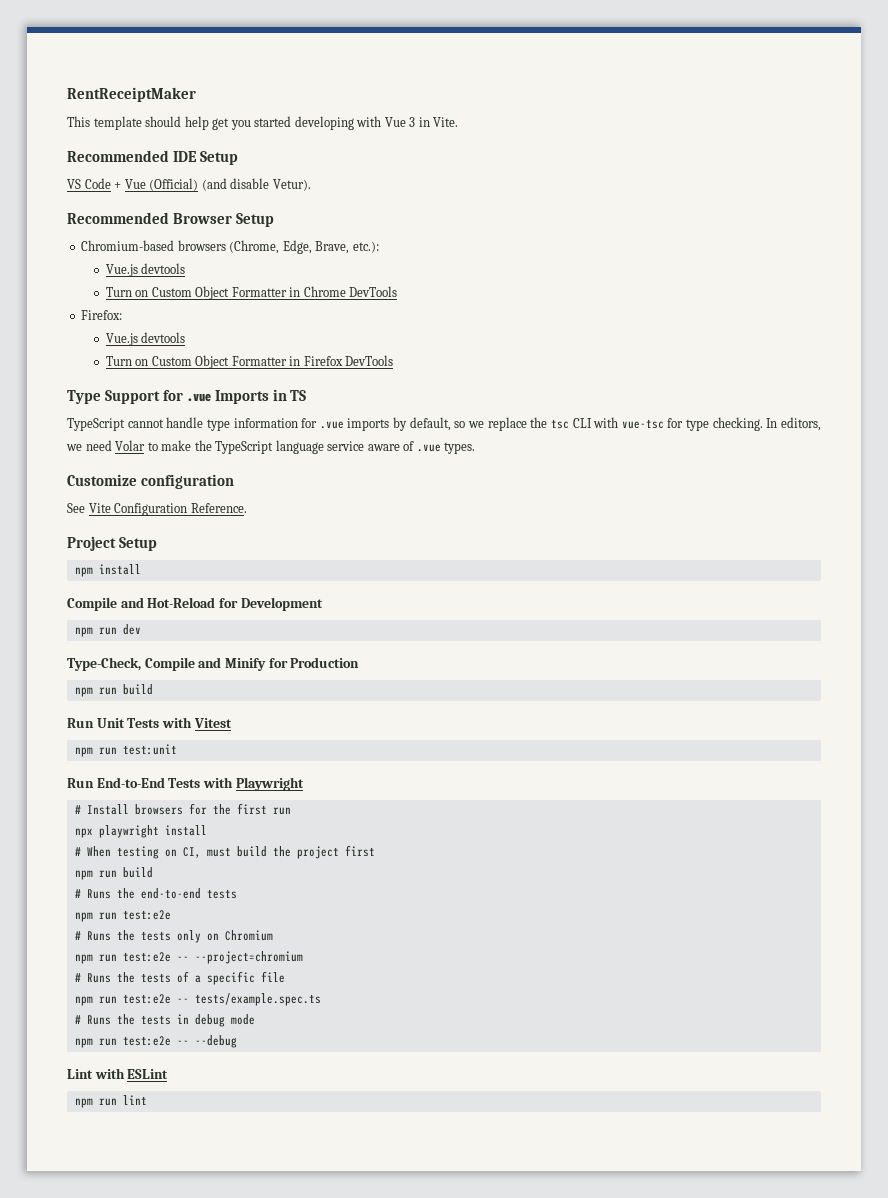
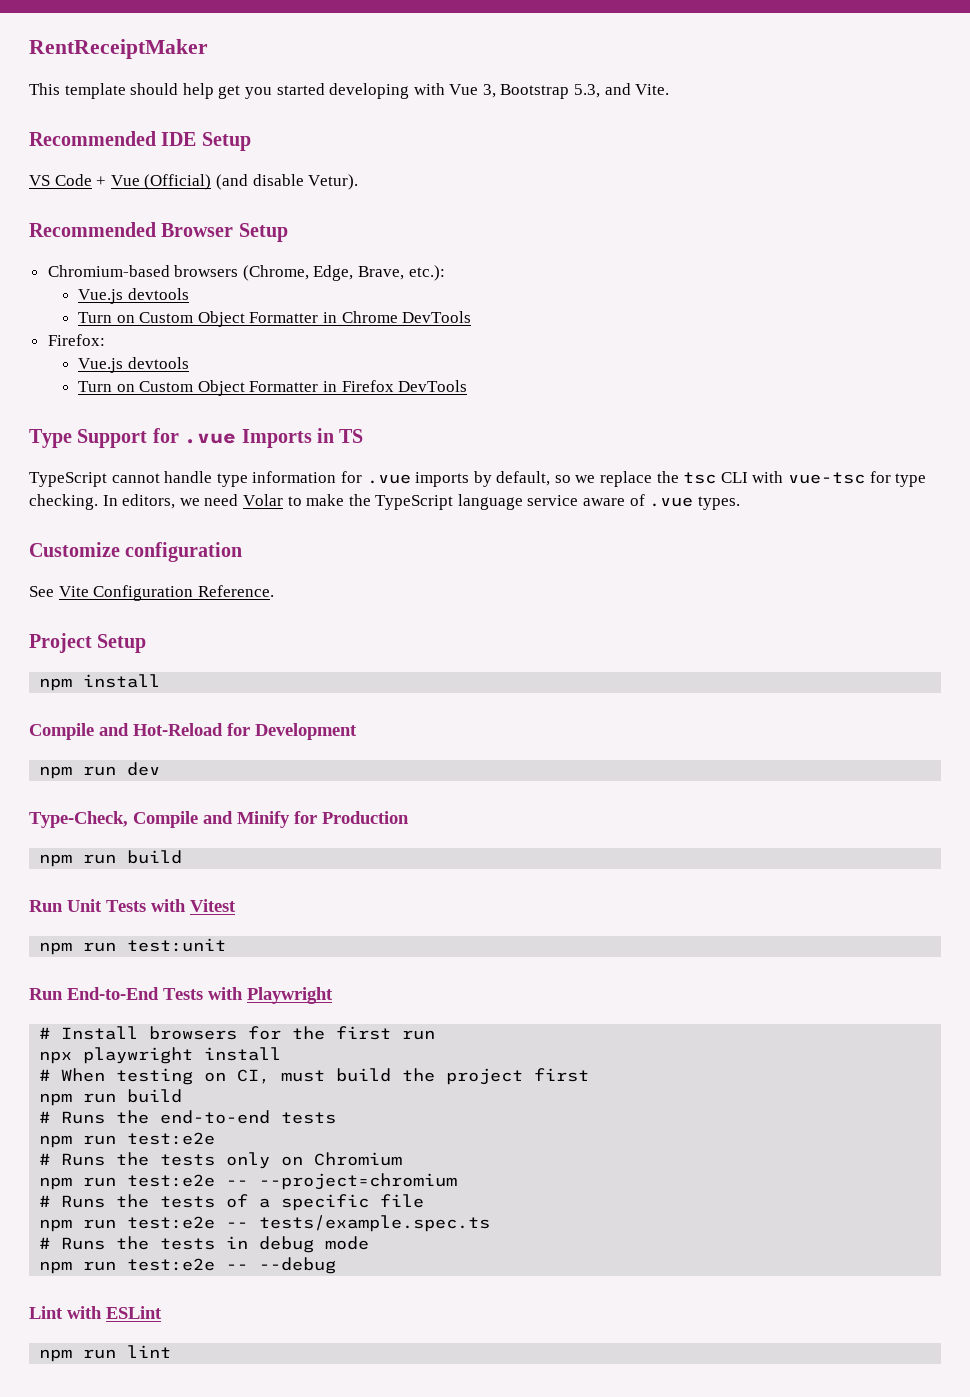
- This template should help get you started developing with Vue 3 in Vite.
+ This template should help get you started developing with Vue 3, Bootstrap 5.3, and Vite.

